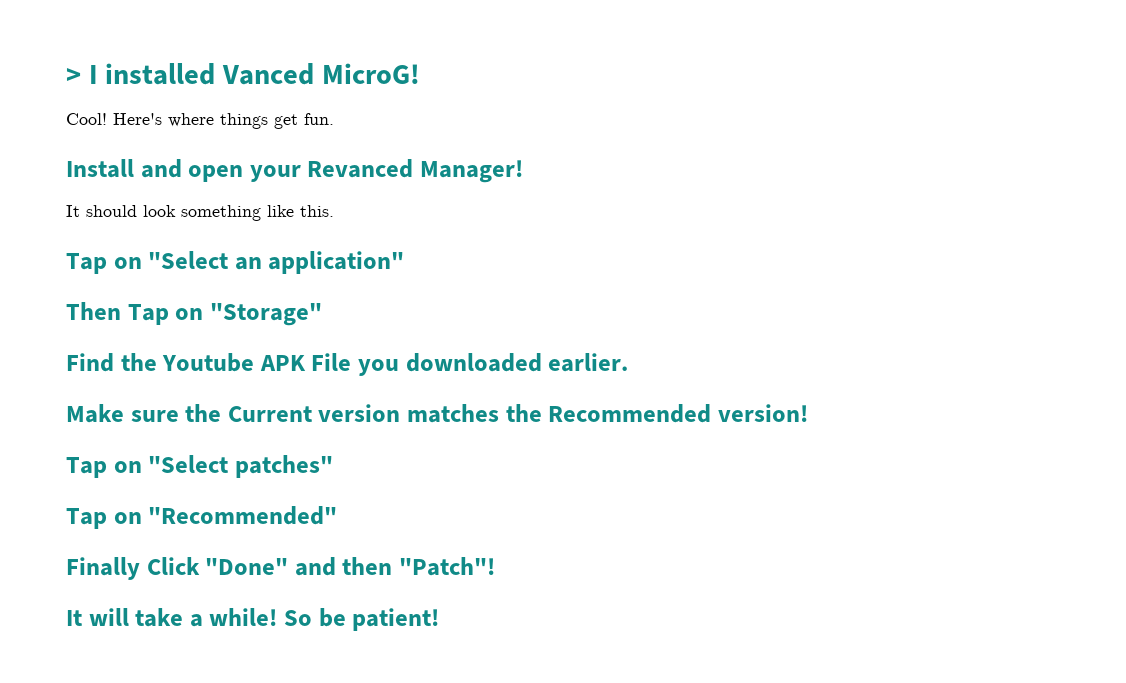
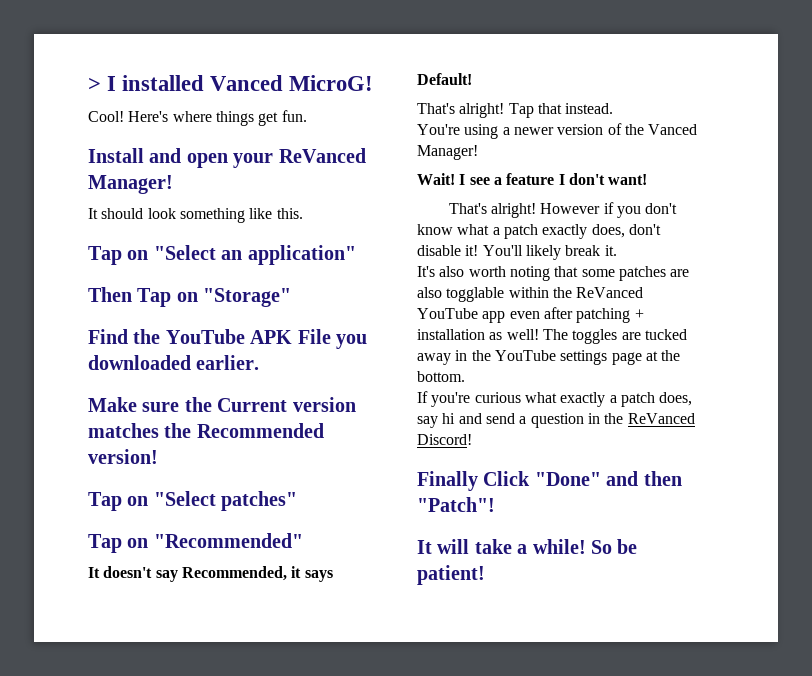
- Install and open your Revanced Manager!
+ Install and open your ReVanced Manager!
- Find the Youtube APK File you downloaded earlier.
+ Find the YouTube APK File you downloaded earlier.
+ It doesn't say Recommended, it says Default!
+ That's alright! Tap that instead.
+ You're using a newer version of the Vanced Manager!
+ Wait! I see a feature I don't want!
+ That's alright! However if you don't know what a patch exactly does, don't disable it! You'll likely break it.
+ It's also worth noting that some patches are also togglable within the ReVanced YouTube app even after patching + installation as well! The toggles are tucked away in the YouTube settings page at the bottom.
+ If you're curious what exactly a patch does, say hi and send a question in the ReVanced Discord!

